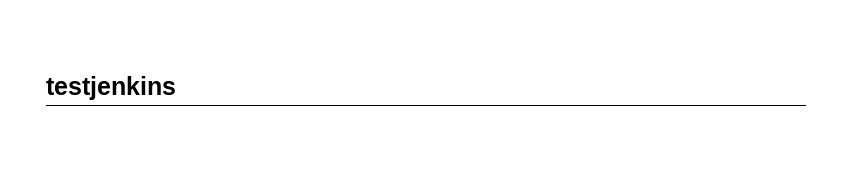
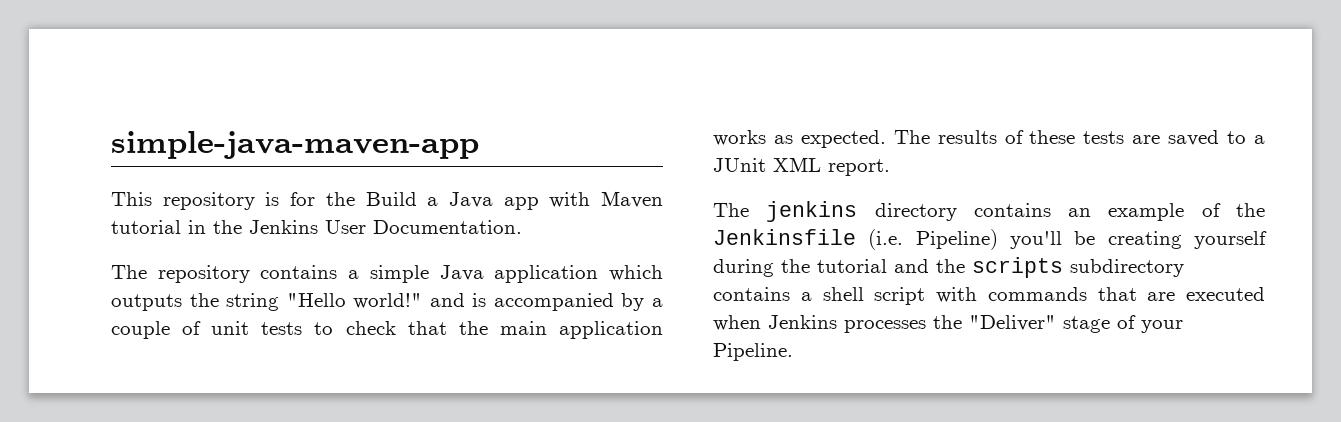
- testjenkins
+ simple-java-maven-app
+ This repository is for the Build a Java app with Maven tutorial in the Jenkins User Documentation.
+ The repository contains a simple Java application which outputs the string "Hello world!" and is accompanied by a couple of unit tests to check that the main application works as expected. The results of these tests are saved to a JUnit XML report.
+ The jenkins directory contains an example of the Jenkinsfile (i.e. Pipeline) you'll be creating yourself during the tutorial and the scripts subdirectory contains a shell script with commands that are executed when Jenkins processes the "Deliver" stage of your Pipeline.

